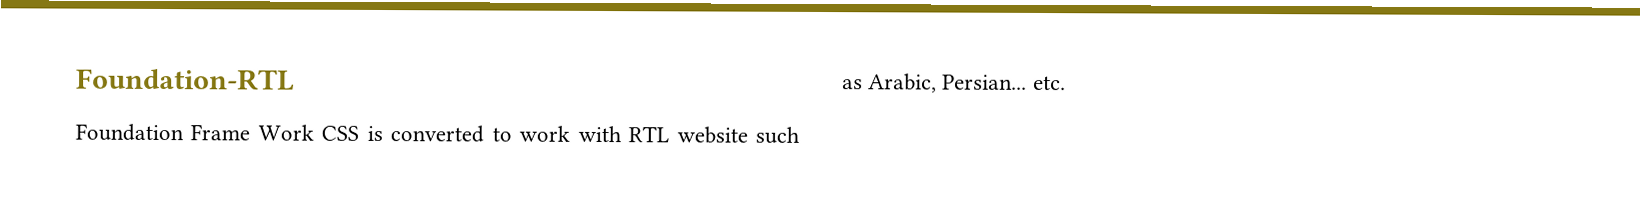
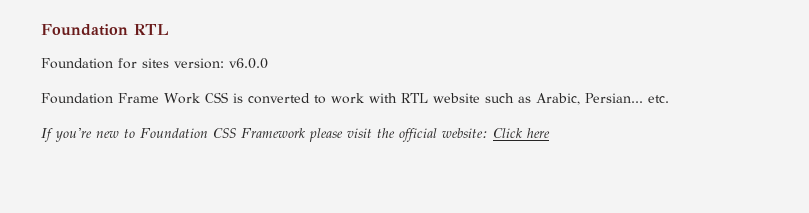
- Foundation-RTL
+ Foundation RTL
+ Foundation for sites version: v6.0.0
+ If you're new to Foundation CSS Framework please visit the official website: Click here

